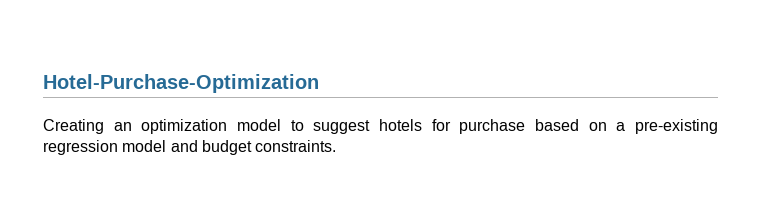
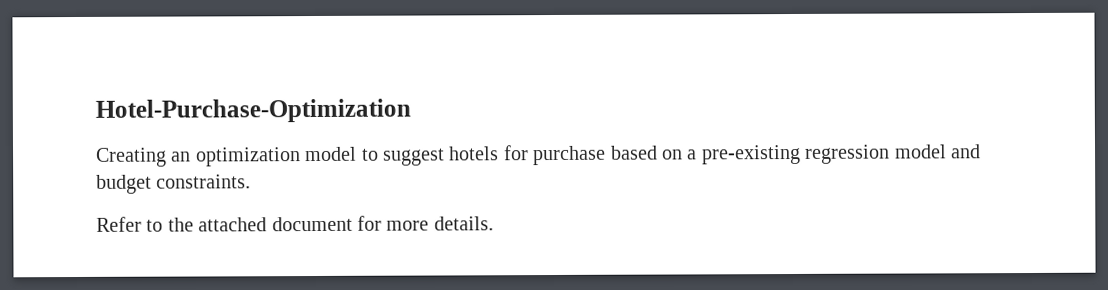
+ Refer to the attached document for more details.

